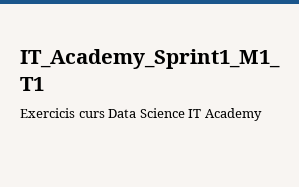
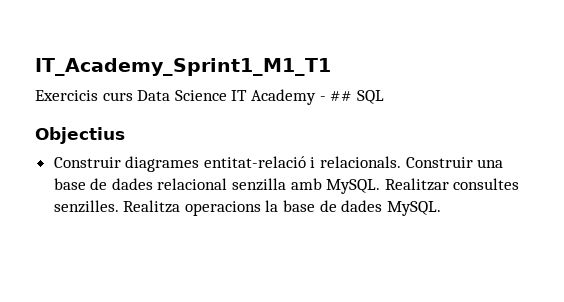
- Exercicis curs Data Science IT Academy
+ Exercicis curs Data Science IT Academy - ## SQL
+ Objectius
+ Construir diagrames entitat-relació i relacionals. Construir una base de dades relacional senzilla amb MySQL. Realitzar consultes senzilles. Realitza operacions la base de dades MySQL.

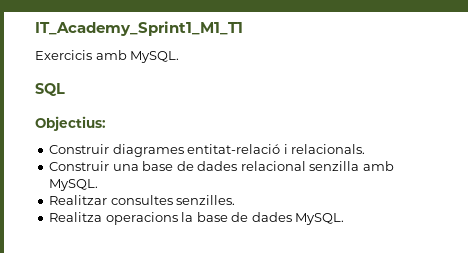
- Exercicis curs Data Science IT Academy - ## SQL
+ Exercicis amb MySQL.
+ SQL
- Objectius
+ Objectius:
- Construir diagrames entitat-relació i relacionals. Construir una base de dades relacional senzilla amb MySQL. Realitzar consultes senzilles. Realitza operacions la base de dades MySQL.
+ Construir diagrames entitat-relació i relacionals.
+ Construir una base de dades relacional senzilla amb MySQL.
+ Realitzar consultes senzilles.
+ Realitza operacions la base de dades MySQL.

